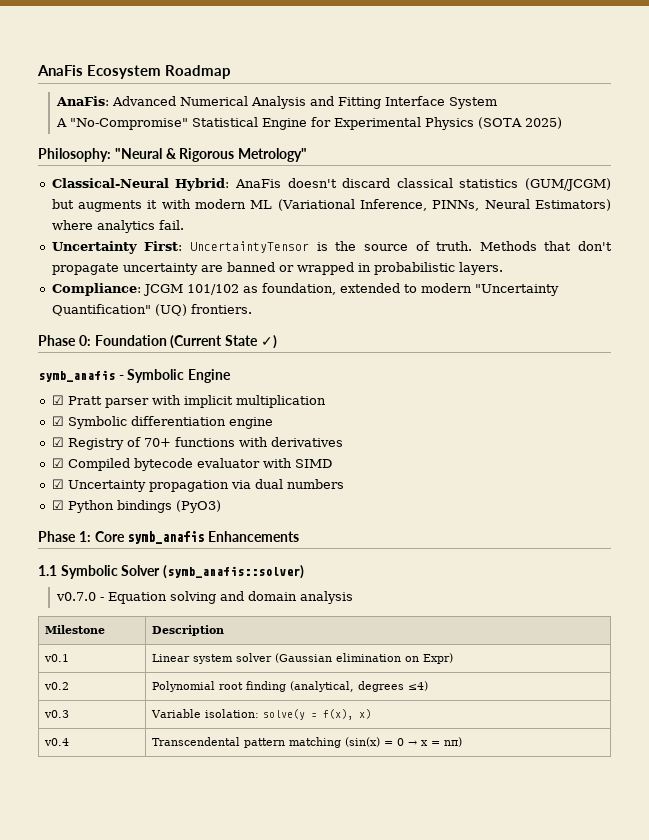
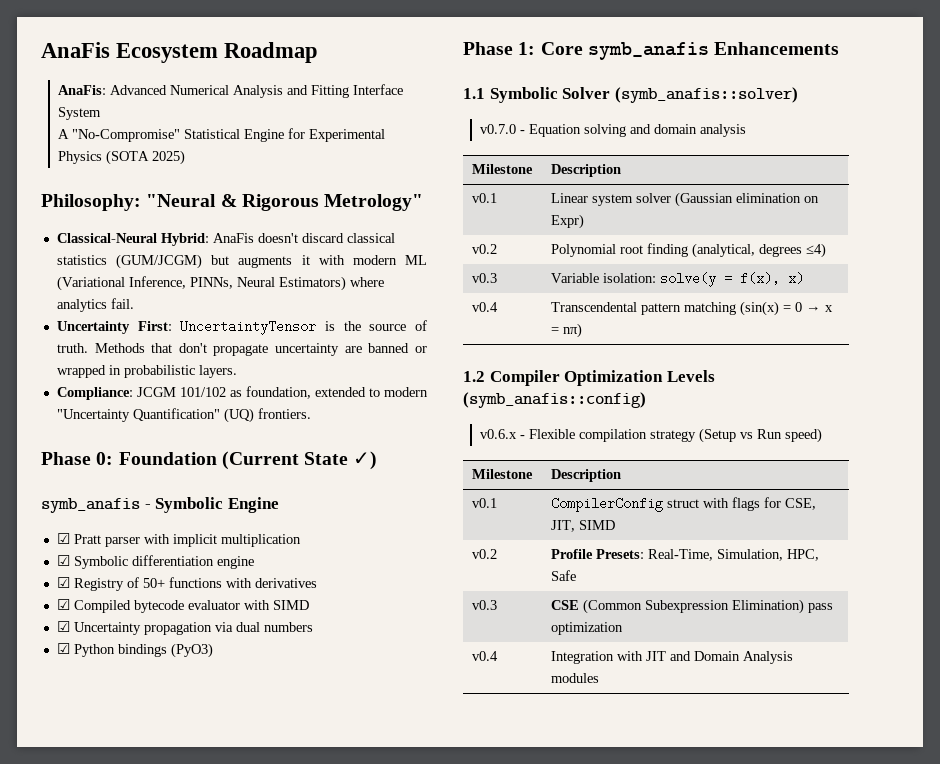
- ☑ Registry of 70+ functions with derivatives
+ ☑ Registry of 50+ functions with derivatives
+ 1.2 Compiler Optimization Levels (symb_anafis::config)
+ v0.6.x - Flexible compilation strategy (Setup vs Run speed)
+ Milestone | Description
+ v0.1 | CompilerConfig struct with flags for CSE, JIT, SIMD
+ v0.2 | Profile Presets: Real-Time, Simulation, HPC, Safe
+ v0.3 | CSE (Common Subexpression Elimination) pass optimization
+ v0.4 | Integration with JIT and Domain Analysis modules

